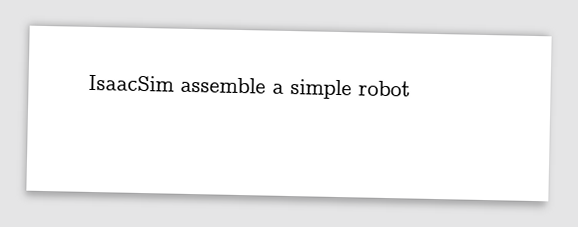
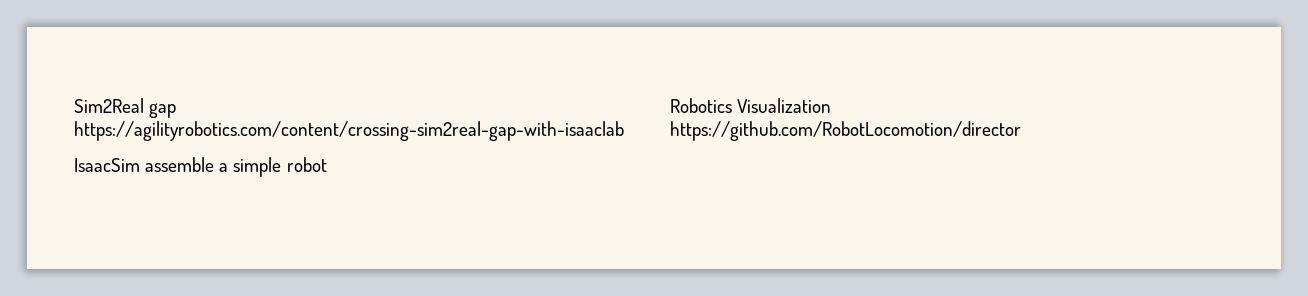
+ Sim2Real gap https://agilityrobotics.com/content/crossing-sim2real-gap-with-isaaclab
+ Robotics Visualization
+ https://github.com/RobotLocomotion/director

